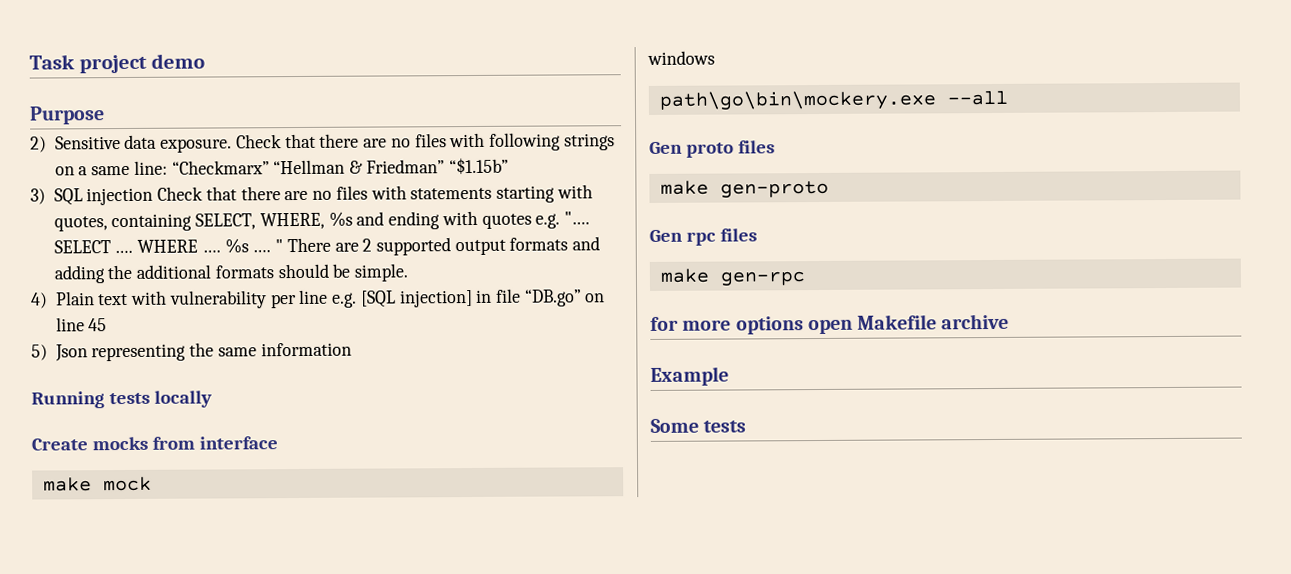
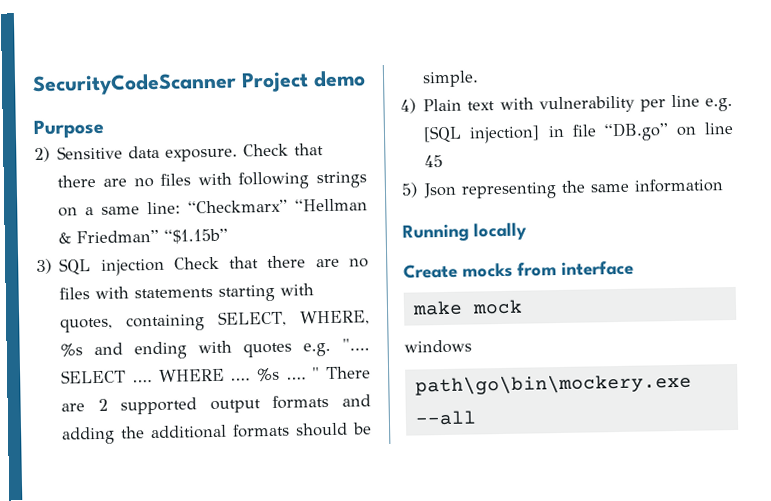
- Task project demo
+ SecurityCodeScanner Project demo
- Running tests locally
+ Running locally
- Gen proto files
- make gen-proto
- Gen rpc files
- make gen-rpc
- for more options open Makefile archive
- Example
- Some tests

